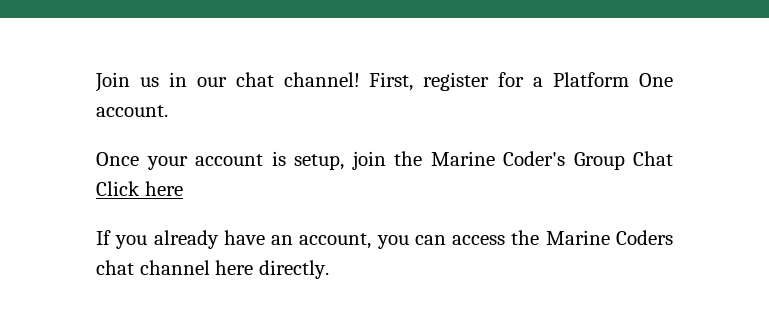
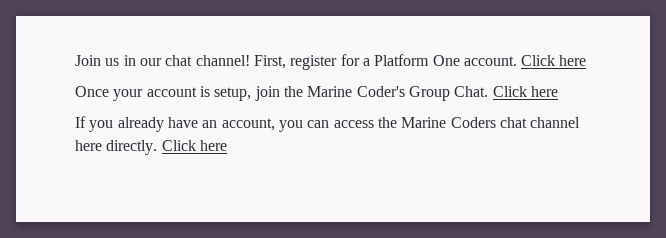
- First, register for a Platform One account.
+ First, register for a Platform One account. Click here
- Once your account is setup, join the Marine Coder's Group Chat Click here
+ Once your account is setup, join the Marine Coder's Group Chat. Click here
- If you already have an account, you can access the Marine Coders chat channel here directly.
+ If you already have an account, you can access the Marine Coders chat channel here directly. Click here

